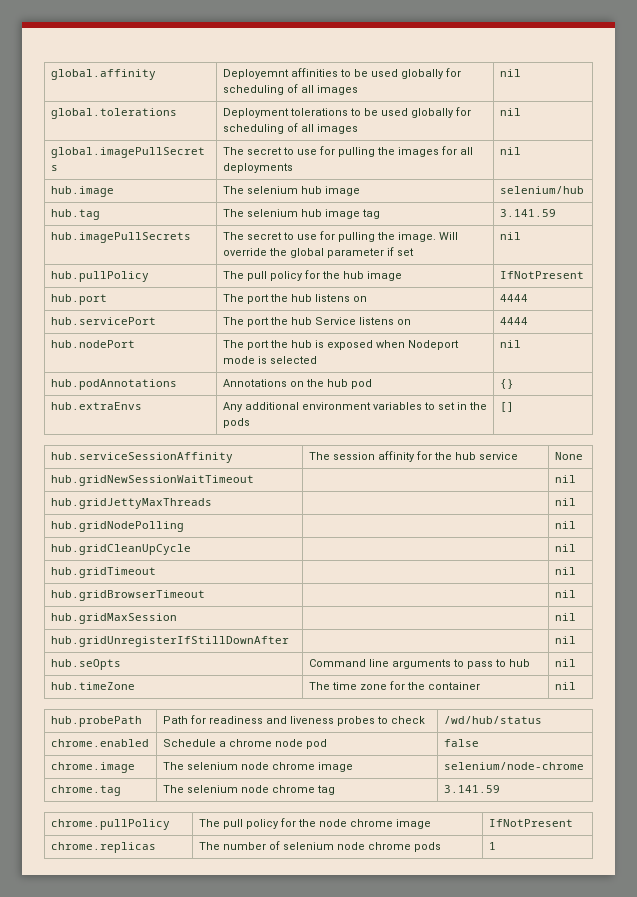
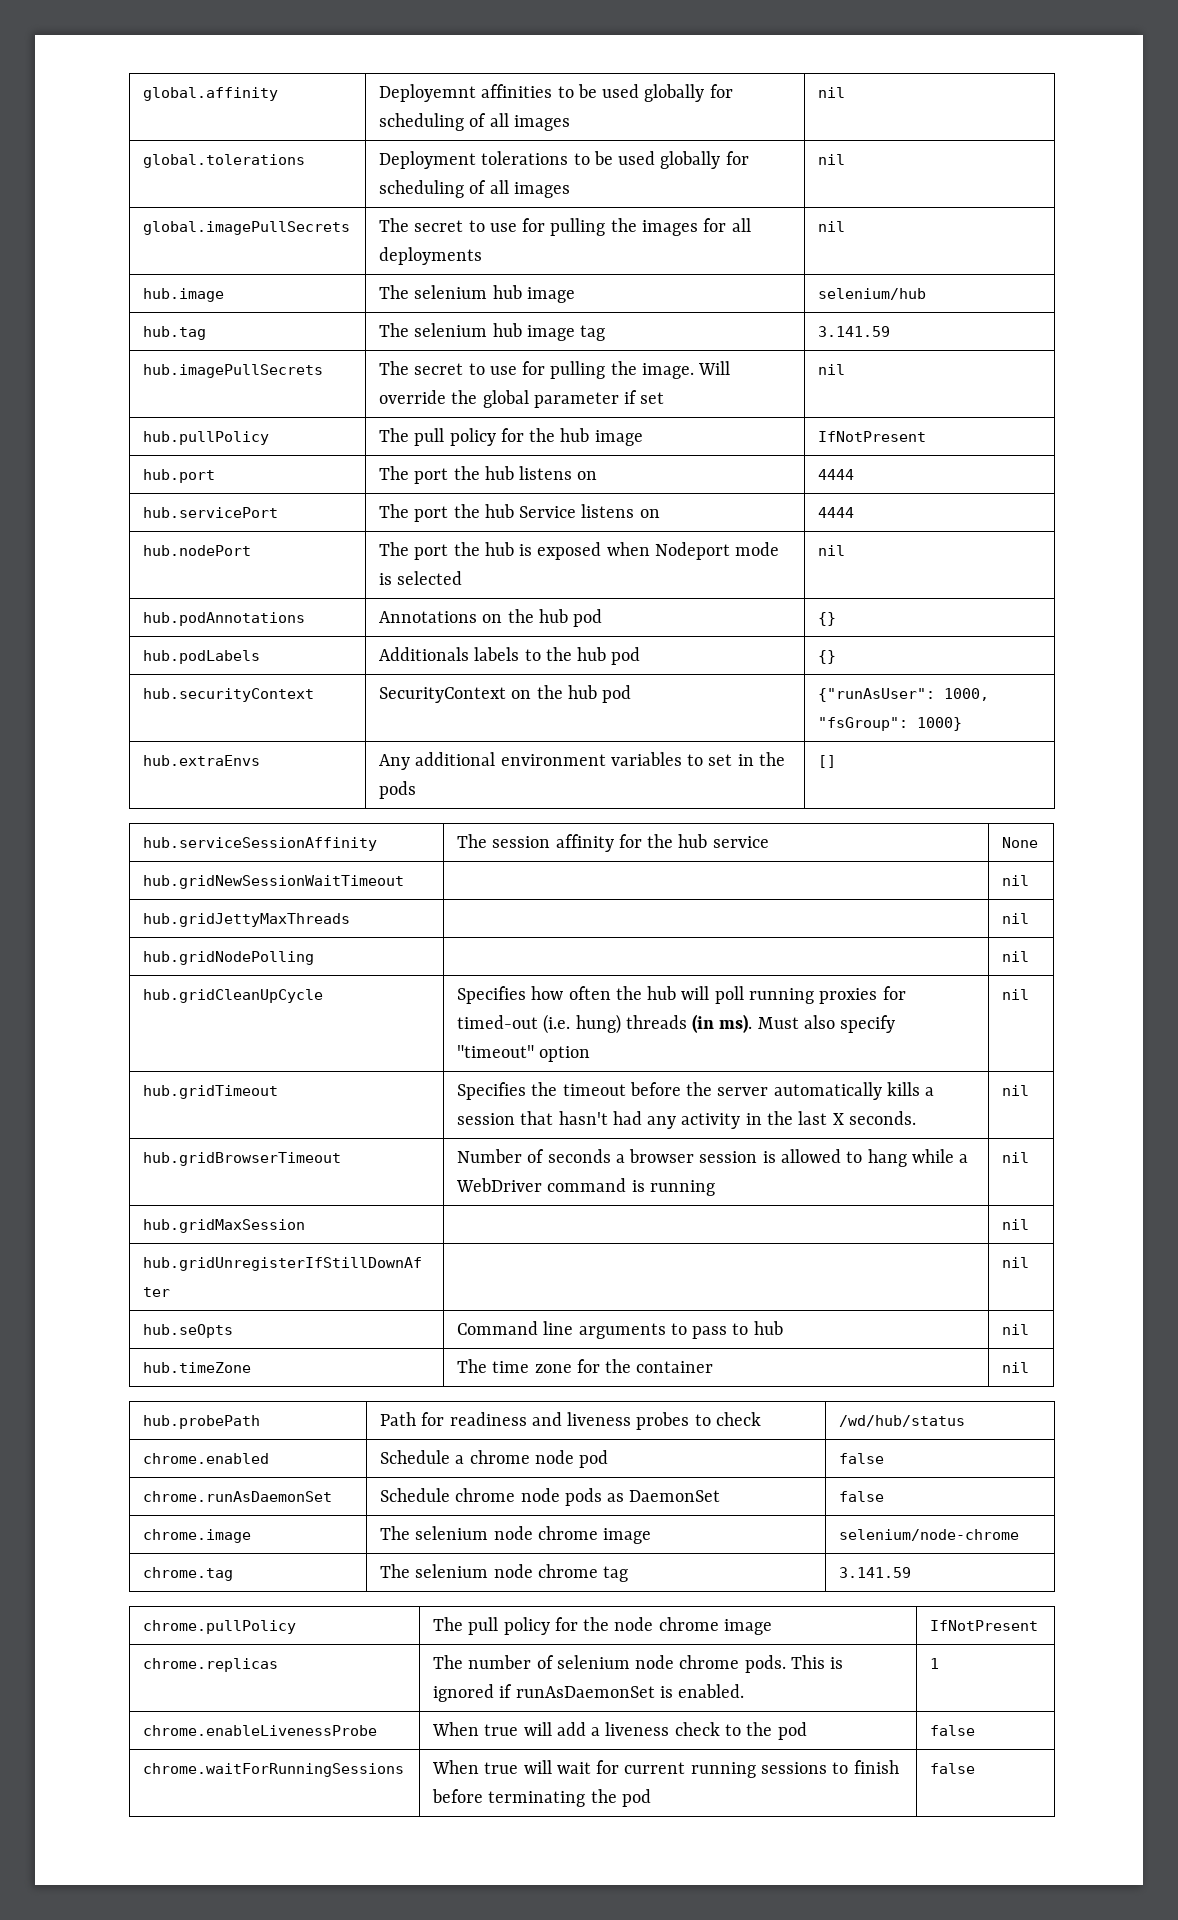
+ hub.podLabels | Additionals labels to the hub pod | {}
+ hub.securityContext | SecurityContext on the hub pod | {"runAsUser": 1000, "fsGroup": 1000}
- hub.gridCleanUpCycle | | nil
- hub.gridTimeout | | nil
- hub.gridBrowserTimeout | | nil
+ hub.gridCleanUpCycle | Specifies how often the hub will poll running proxies for timed-out (i.e. hung) threads (in ms). Must also specify "timeout" option | nil
+ hub.gridTimeout | Specifies the timeout before the server automatically kills a session that hasn't had any activity in the last X seconds. | nil
+ hub.gridBrowserTimeout | Number of seconds a browser session is allowed to hang while a WebDriver command is running | nil
+ chrome.runAsDaemonSet | Schedule chrome node pods as DaemonSet | false
- chrome.replicas | The number of selenium node chrome pods | 1
+ chrome.replicas | The number of selenium node chrome pods. This is ignored if runAsDaemonSet is enabled. | 1
+ chrome.enableLivenessProbe | When true will add a liveness check to the pod | false
+ chrome.waitForRunningSessions | When true will wait for current running sessions to finish before terminating the pod | false

